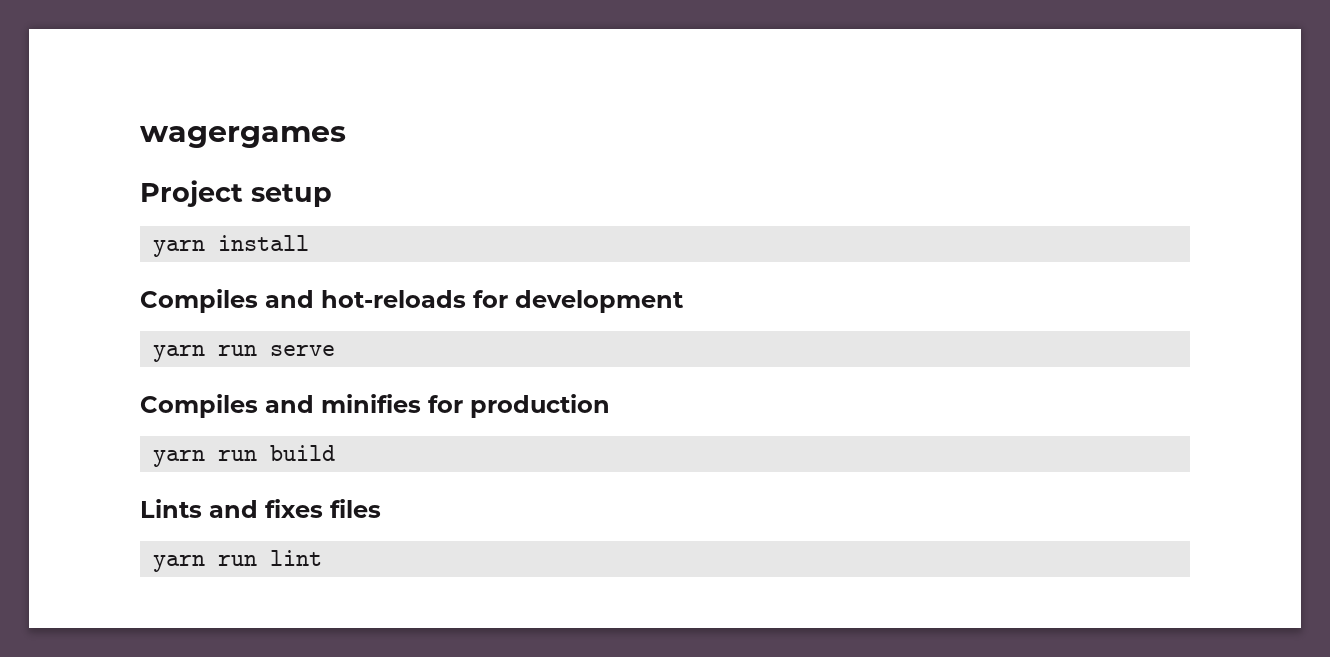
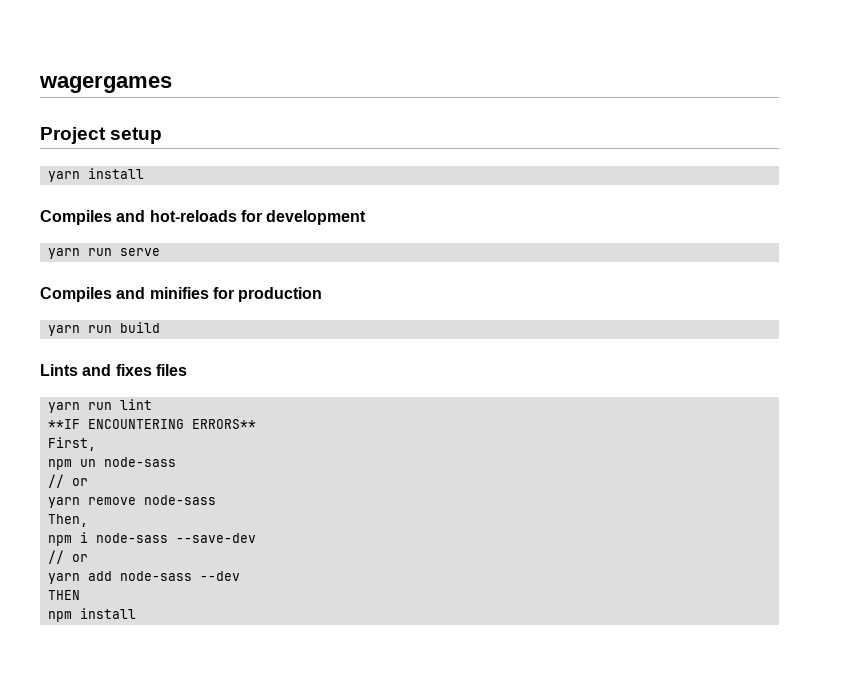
+ **IF ENCOUNTERING ERRORS**
+ First,
+ npm un node-sass
+ // or
+ yarn remove node-sass
+ Then,
+ npm i node-sass --save-dev
+ // or
+ yarn add node-sass --dev
+ THEN
+ npm install

